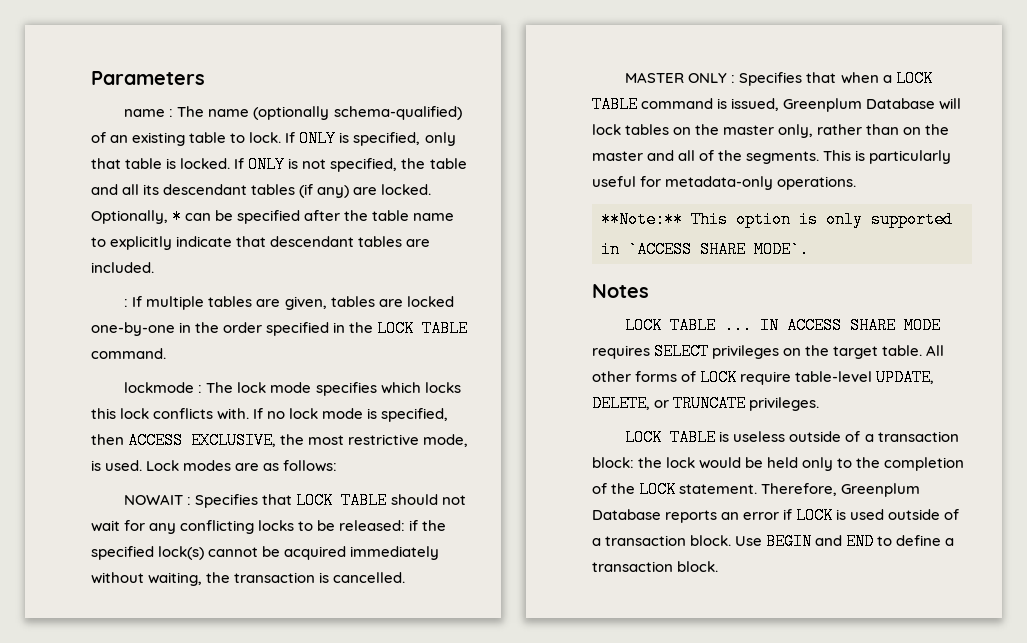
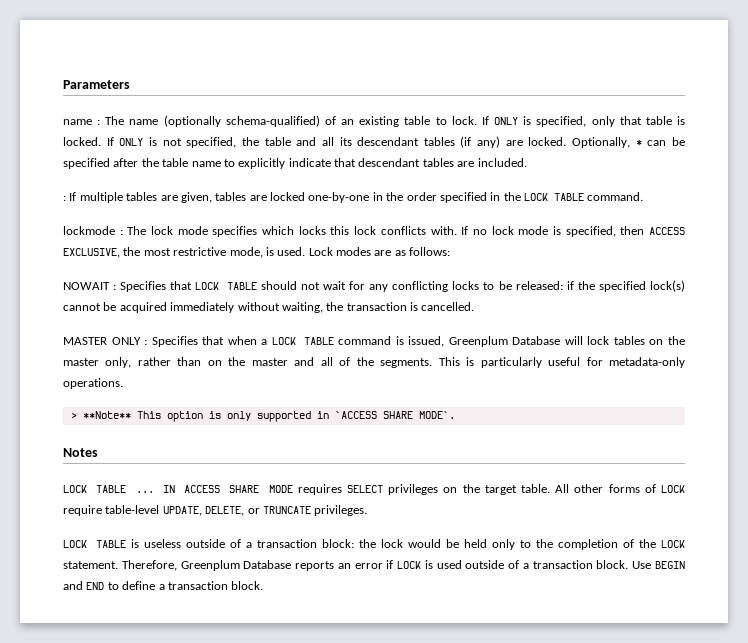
- **Note:** This option is only supported in `ACCESS SHARE MODE`.
+ > **Note** This option is only supported in `ACCESS SHARE MODE`.

